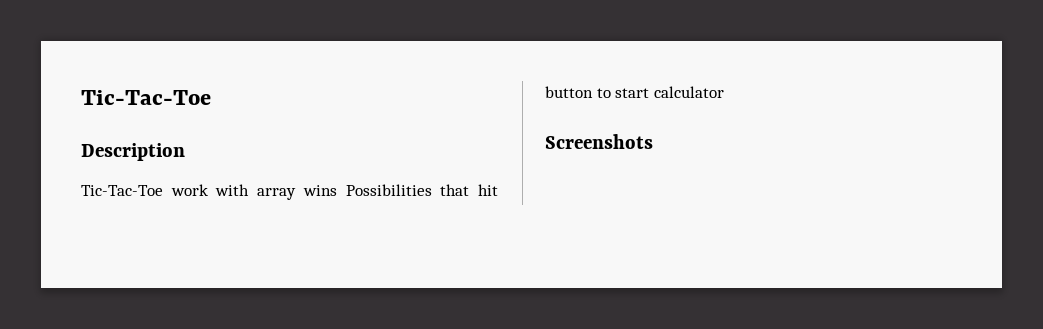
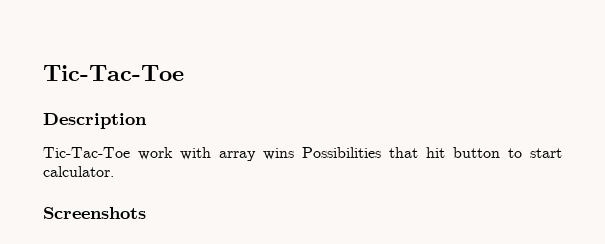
- Tic-Tac-Toe work with array wins Possibilities that hit button to start calculator
+ Tic-Tac-Toe work with array wins Possibilities that hit button to start calculator.

